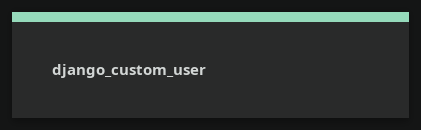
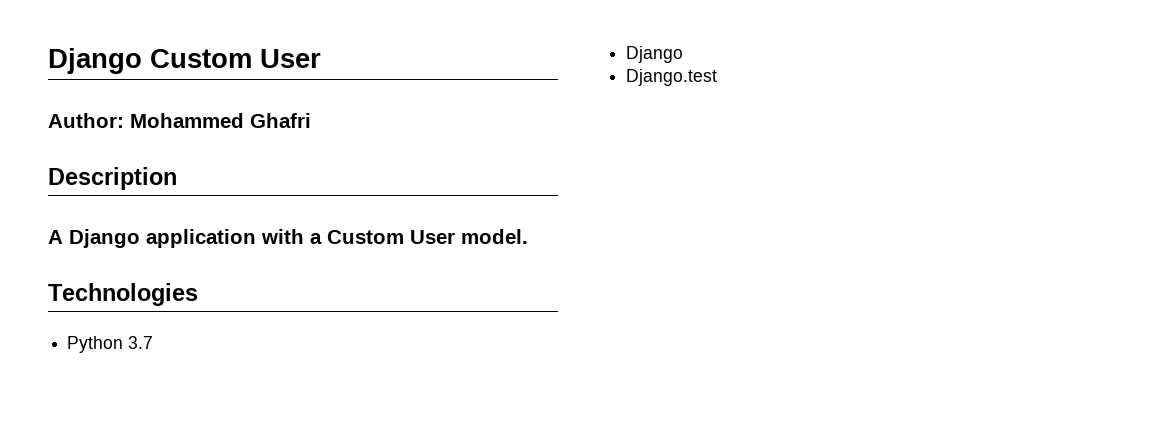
- django_custom_user
+ Django Custom User
+ Author: Mohammed Ghafri
+ Description
+ A Django application with a Custom User model.
+ Technologies
+ Python 3.7
+ Django
+ Django.test

